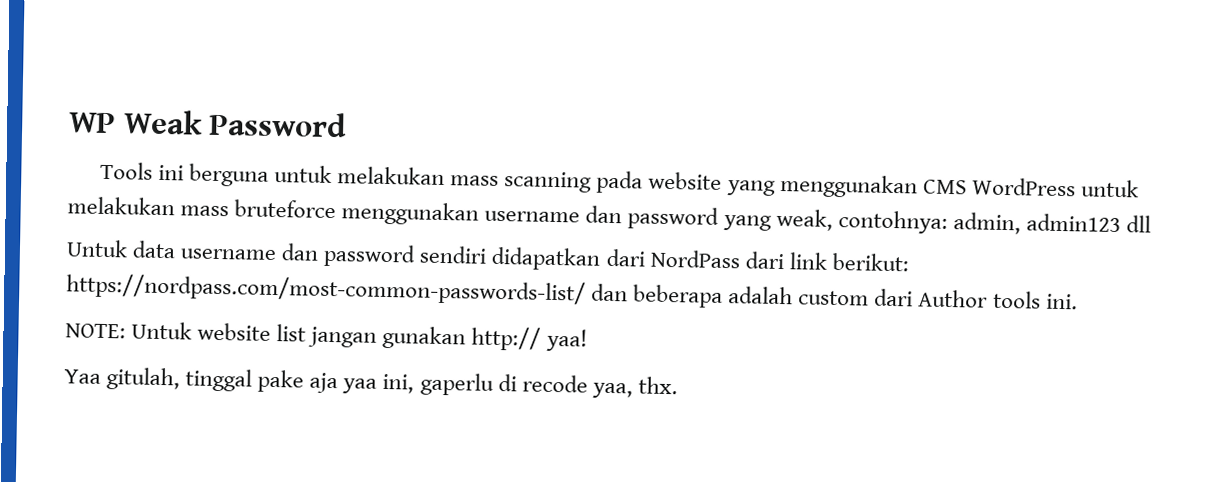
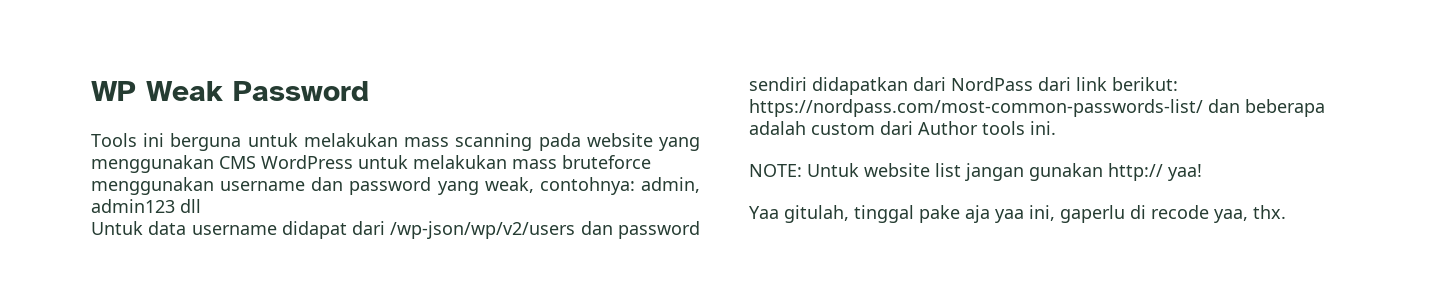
- Untuk data username dan password sendiri didapatkan dari NordPass dari link berikut: https://nordpass.com/most-common-passwords-list/ dan beberapa adalah custom dari Author tools ini.
+ Untuk data username didapat dari /wp-json/wp/v2/users dan password sendiri didapatkan dari NordPass dari link berikut: https://nordpass.com/most-common-passwords-list/ dan beberapa adalah custom dari Author tools ini.

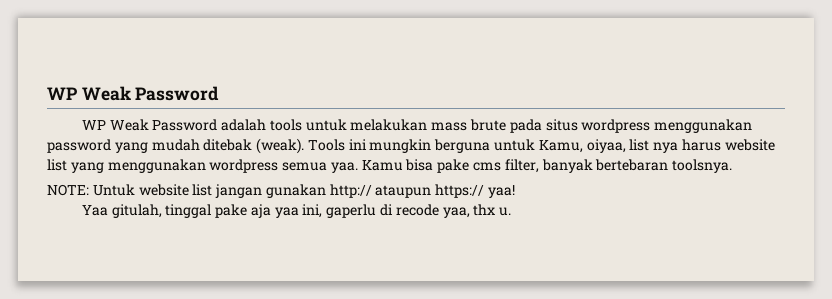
- Tools ini berguna untuk melakukan mass scanning pada website yang menggunakan CMS WordPress untuk melakukan mass bruteforce menggunakan username dan password yang weak, contohnya: admin, admin123 dll
- Untuk data username didapat dari /wp-json/wp/v2/users dan password sendiri didapatkan dari NordPass dari link berikut: https://nordpass.com/most-common-passwords-list/ dan beberapa adalah custom dari Author tools ini.
+ WP Weak Password adalah tools untuk melakukan mass brute pada situs wordpress menggunakan password yang mudah ditebak (weak). Tools ini mungkin berguna untuk Kamu, oiyaa, list nya harus website list yang menggunakan wordpress semua yaa. Kamu bisa pake cms filter, banyak bertebaran toolsnya.
- NOTE: Untuk website list jangan gunakan http:// yaa!
+ NOTE: Untuk website list jangan gunakan http:// ataupun https:// yaa!
- Yaa gitulah, tinggal pake aja yaa ini, gaperlu di recode yaa, thx.
+ Yaa gitulah, tinggal pake aja yaa ini, gaperlu di recode yaa, thx u.

